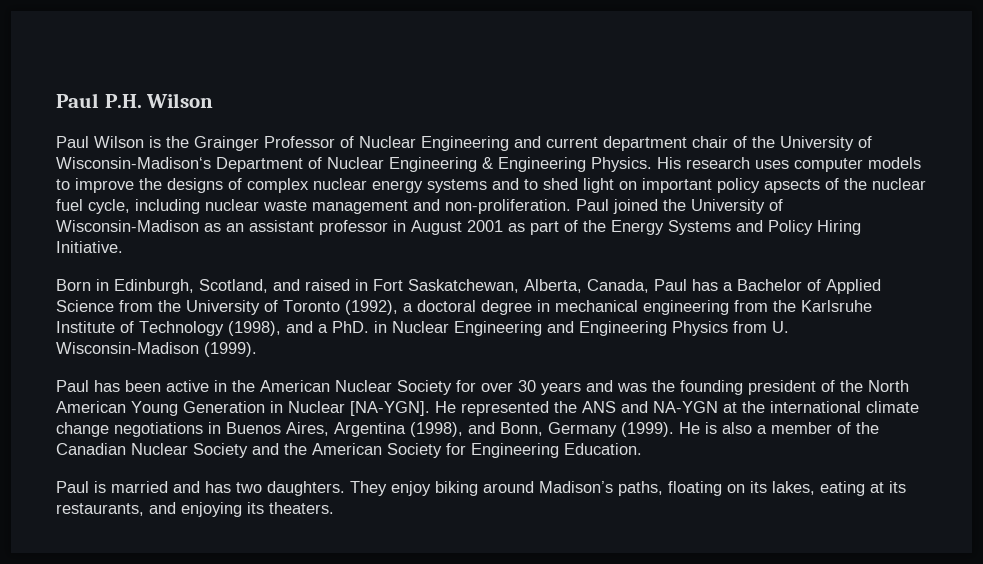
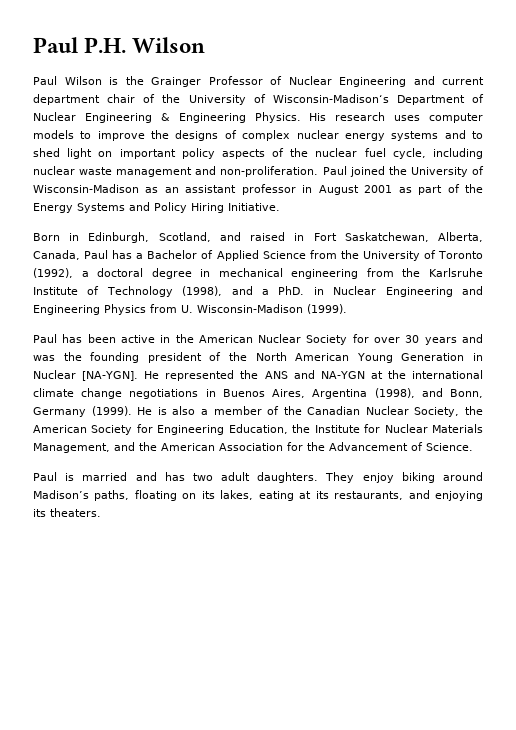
- His research uses computer models to improve the designs of complex nuclear energy systems and to shed light on important policy apsects of the nuclear fuel cycle, including nuclear waste management and non-proliferation.
+ His research uses computer models to improve the designs of complex nuclear energy systems and to shed light on important policy aspects of the nuclear fuel cycle, including nuclear waste management and non-proliferation.
- He is also a member of the Canadian Nuclear Society and the American Society for Engineering Education.
+ He is also a member of the Canadian Nuclear Society, the American Society for Engineering Education, the Institute for Nuclear Materials Management, and the American Association for the Advancement of Science.
- Paul is married and has two daughters.
+ Paul is married and has two adult daughters.

